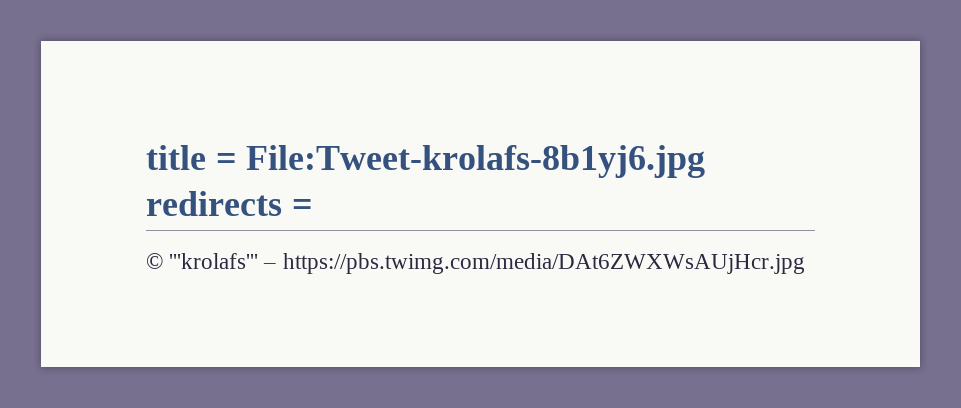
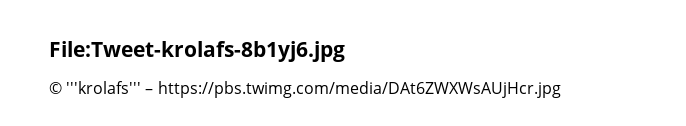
- title = File:Tweet-krolafs-8b1yj6.jpg redirects =
+ File:Tweet-krolafs-8b1yj6.jpg

